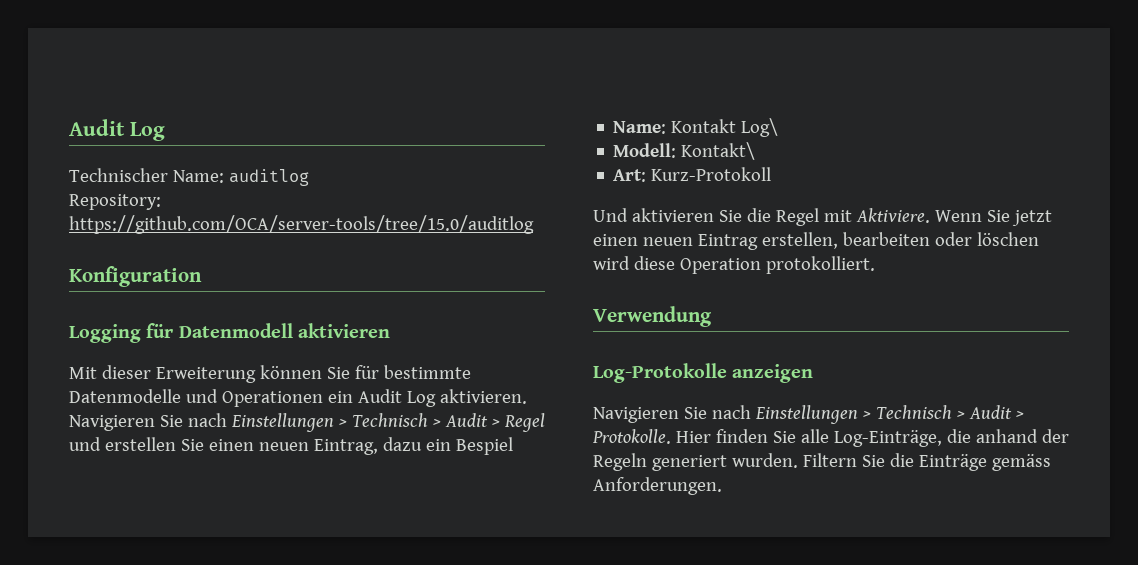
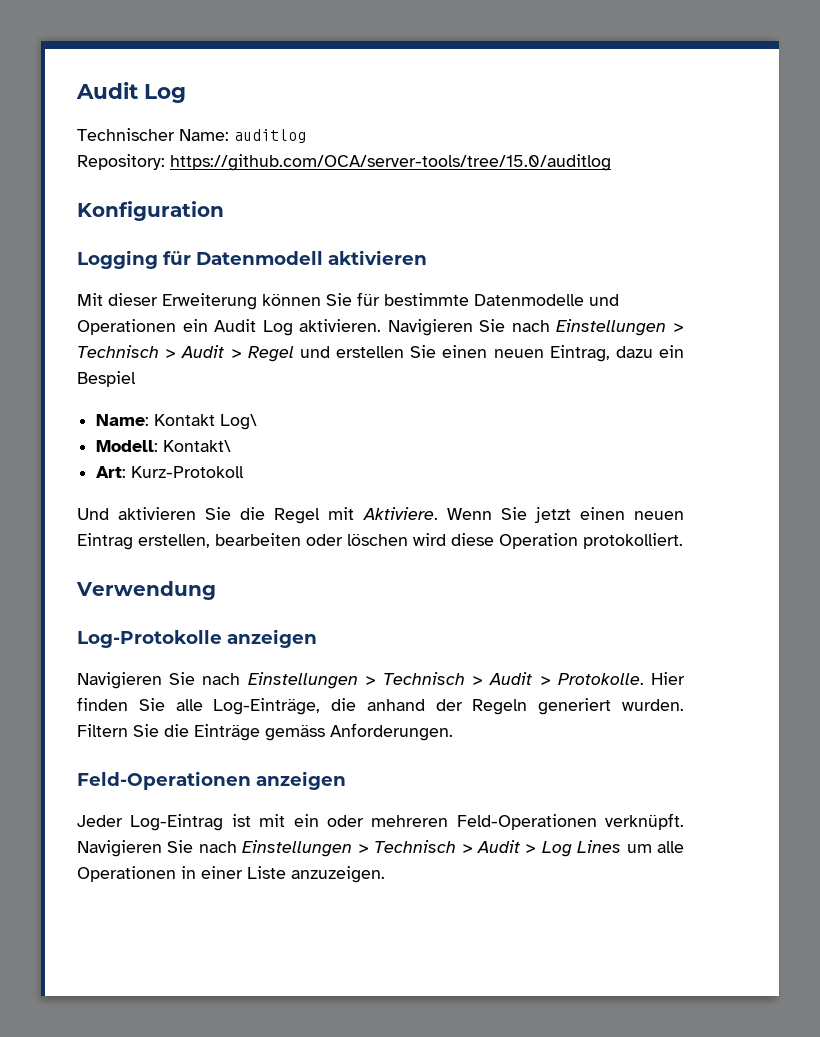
+ Feld-Operationen anzeigen
+ Jeder Log-Eintrag ist mit ein oder mehreren Feld-Operationen verknüpft. Navigieren Sie nach Einstellungen > Technisch > Audit > Log Lines um alle Operationen in einer Liste anzuzeigen.

